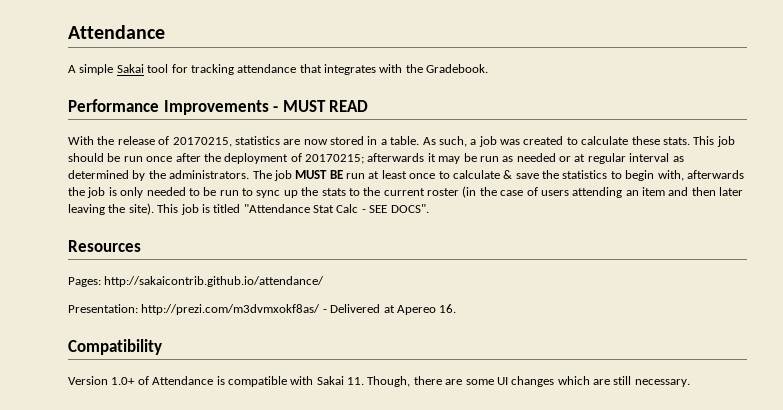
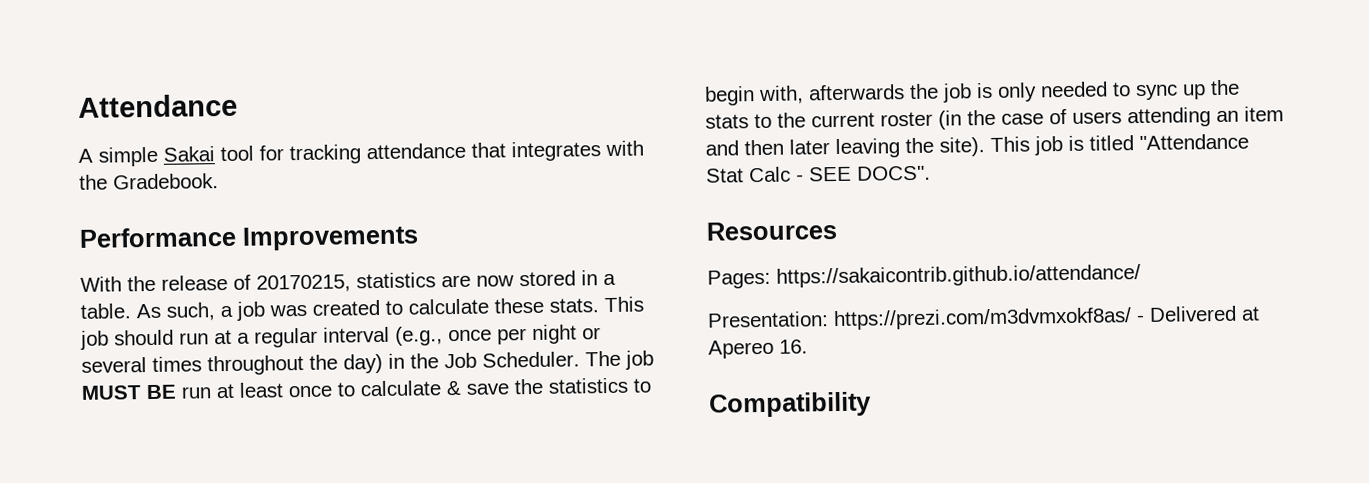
- Performance Improvements - MUST READ
+ Performance Improvements
- This job should be run once after the deployment of 20170215; afterwards it may be run as needed or at regular interval as determined by the administrators.
+ This job should run at a regular interval (e.g., once per night or several times throughout the day) in the Job Scheduler.
- The job MUST BE run at least once to calculate & save the statistics to begin with, afterwards the job is only needed to be run to sync up the stats to the current roster (in the case of users attending an item and then later leaving the site).
+ The job MUST BE run at least once to calculate & save the statistics to begin with, afterwards the job is only needed to sync up the stats to the current roster (in the case of users attending an item and then later leaving the site).
- Pages: http://sakaicontrib.github.io/attendance/
+ Pages: https://sakaicontrib.github.io/attendance/
- Presentation: http://prezi.com/m3dvmxokf8as/ - Delivered at Apereo 16.
+ Presentation: https://prezi.com/m3dvmxokf8as/ - Delivered at Apereo 16.
- Version 1.0+ of Attendance is compatible with Sakai 11. Though, there are some UI changes which are still necessary.

